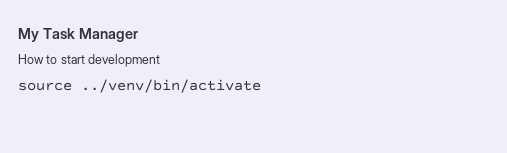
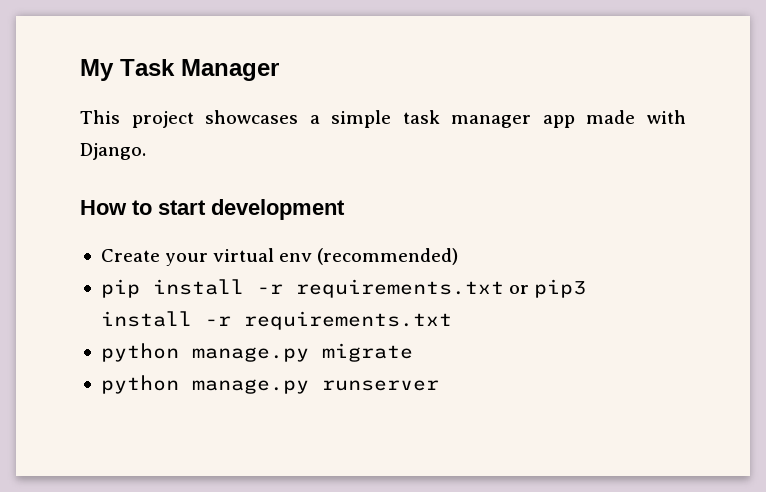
+ This project showcases a simple task manager app made with Django.
  How to start development
- source ../venv/bin/activate
+ Create your virtual env (recommended)
+ pip install -r requirements.txt or pip3 install -r requirements.txt
+ python manage.py migrate
+ python manage.py runserver

